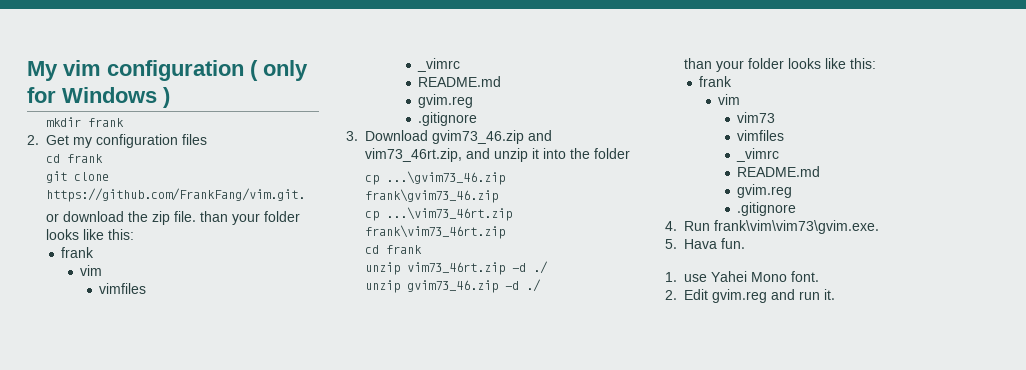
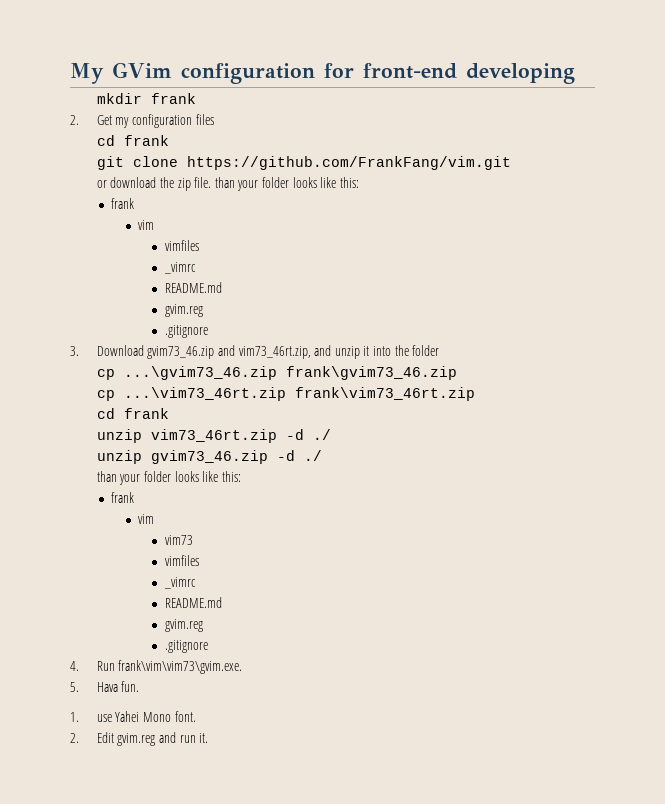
- My vim configuration ( only for Windows )
+ My GVim configuration for front-end developing
- git clone https://github.com/FrankFang/vim.git.
+ git clone https://github.com/FrankFang/vim.git

